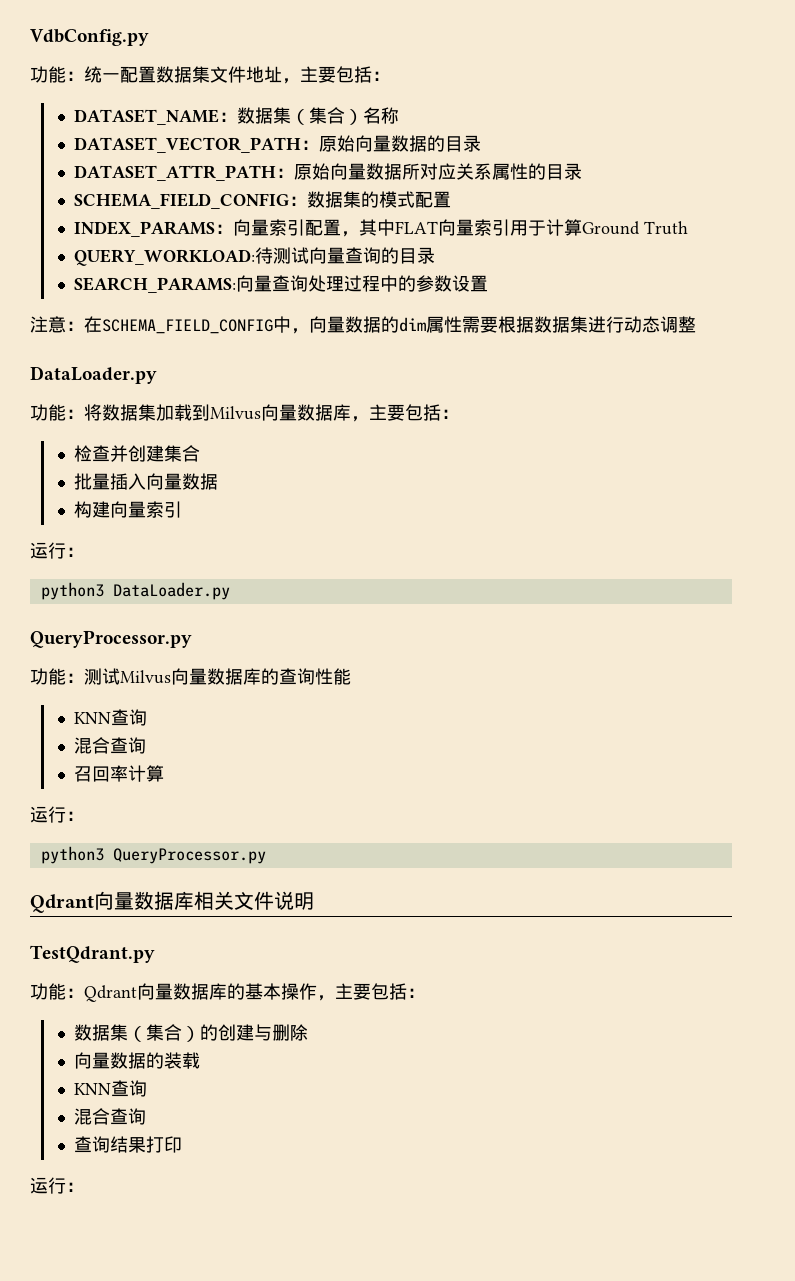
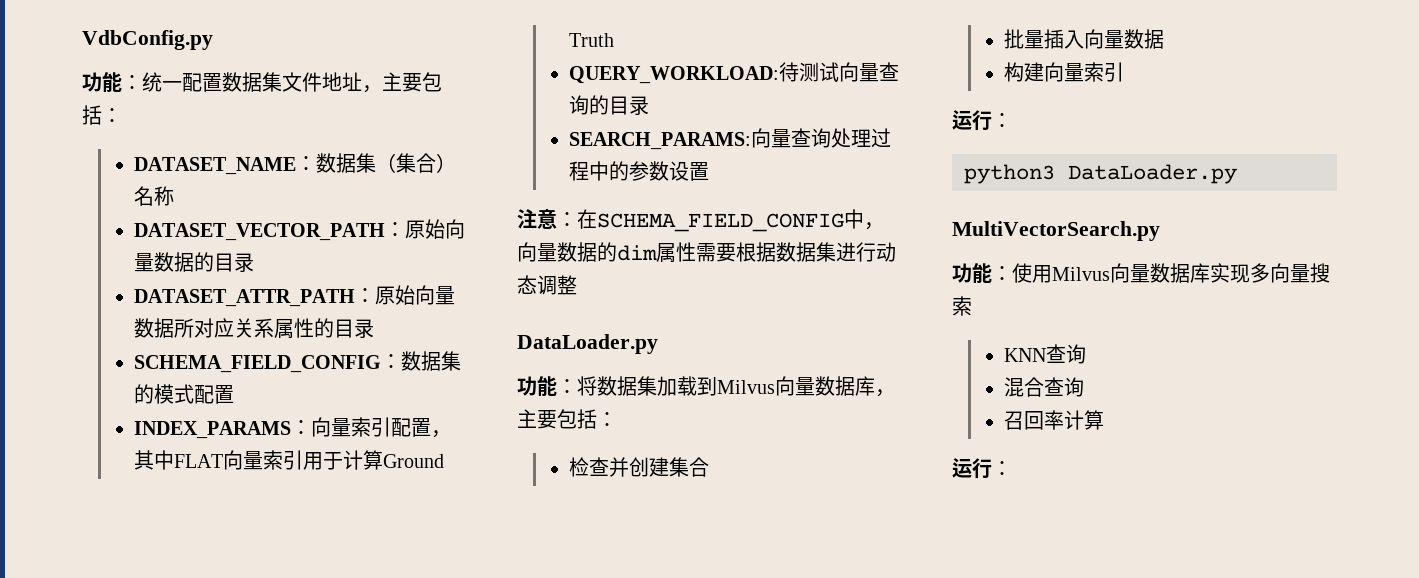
  python3 DataLoader.py
- QueryProcessor.py
- 功能：测试Milvus向量数据库的查询性能
+ MultiVectorSearch.py
+ 功能：使用Milvus向量数据库实现多向量搜索
- python3 QueryProcessor.py
- Qdrant向量数据库相关文件说明
- TestQdrant.py
- 功能：Qdrant向量数据库的基本操作，主要包括：
- 数据集（集合）的创建与删除
- 向量数据的装载
- KNN查询
- 混合查询
- 查询结果打印
- 运行：

